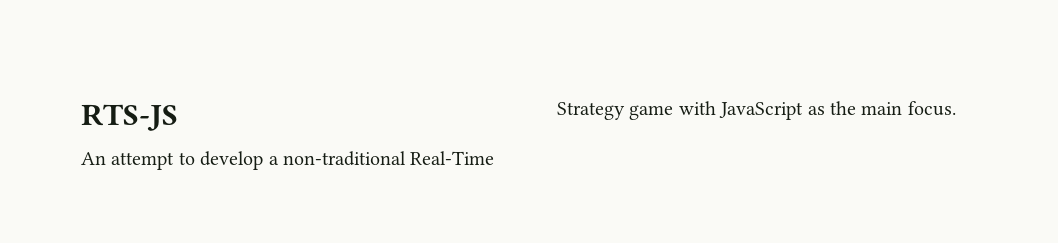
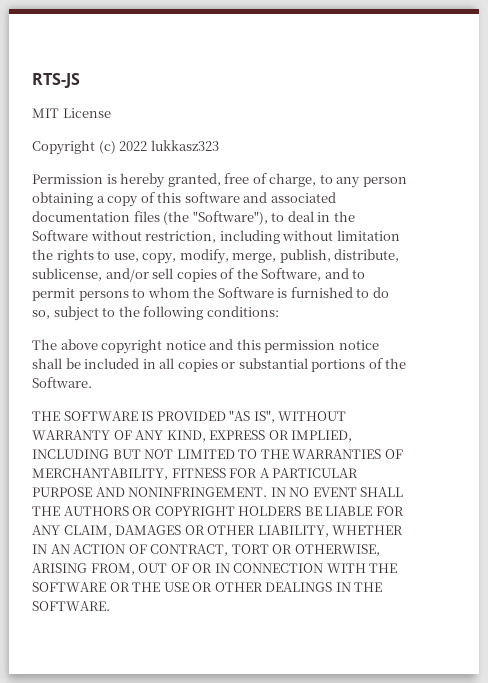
- An attempt to develop a non-traditional Real-Time Strategy game with JavaScript as the main focus.
+ MIT License
+ Copyright (c) 2022 lukkasz323
+ Permission is hereby granted, free of charge, to any person obtaining a copy of this software and associated documentation files (the "Software"), to deal in the Software without restriction, including without limitation the rights to use, copy, modify, merge, publish, distribute, sublicense, and/or sell copies of the Software, and to permit persons to whom the Software is furnished to do so, subject to the following conditions:
+ The above copyright notice and this permission notice shall be included in all copies or substantial portions of the Software.
+ THE SOFTWARE IS PROVIDED "AS IS", WITHOUT WARRANTY OF ANY KIND, EXPRESS OR IMPLIED, INCLUDING BUT NOT LIMITED TO THE WARRANTIES OF MERCHANTABILITY, FITNESS FOR A PARTICULAR PURPOSE AND NONINFRINGEMENT. IN NO EVENT SHALL THE AUTHORS OR COPYRIGHT HOLDERS BE LIABLE FOR ANY CLAIM, DAMAGES OR OTHER LIABILITY, WHETHER IN AN ACTION OF CONTRACT, TORT OR OTHERWISE, ARISING FROM, OUT OF OR IN CONNECTION WITH THE SOFTWARE OR THE USE OR OTHER DEALINGS IN THE SOFTWARE.

